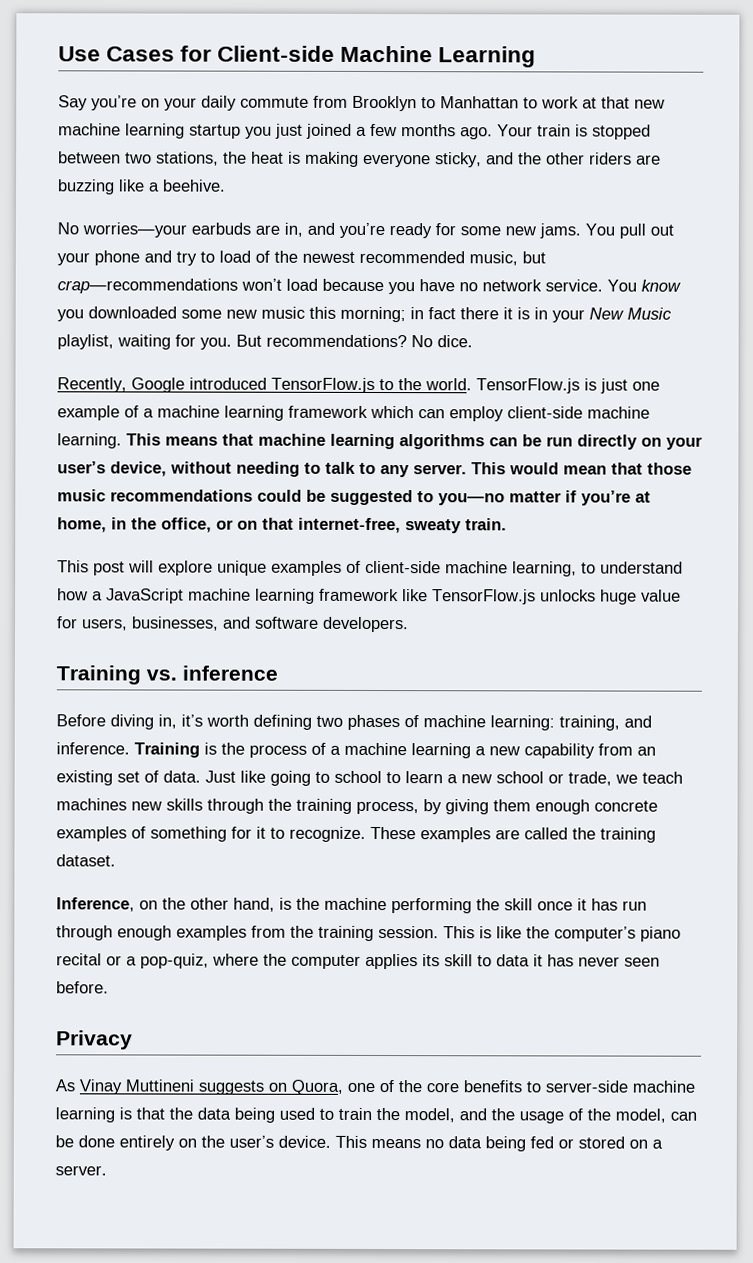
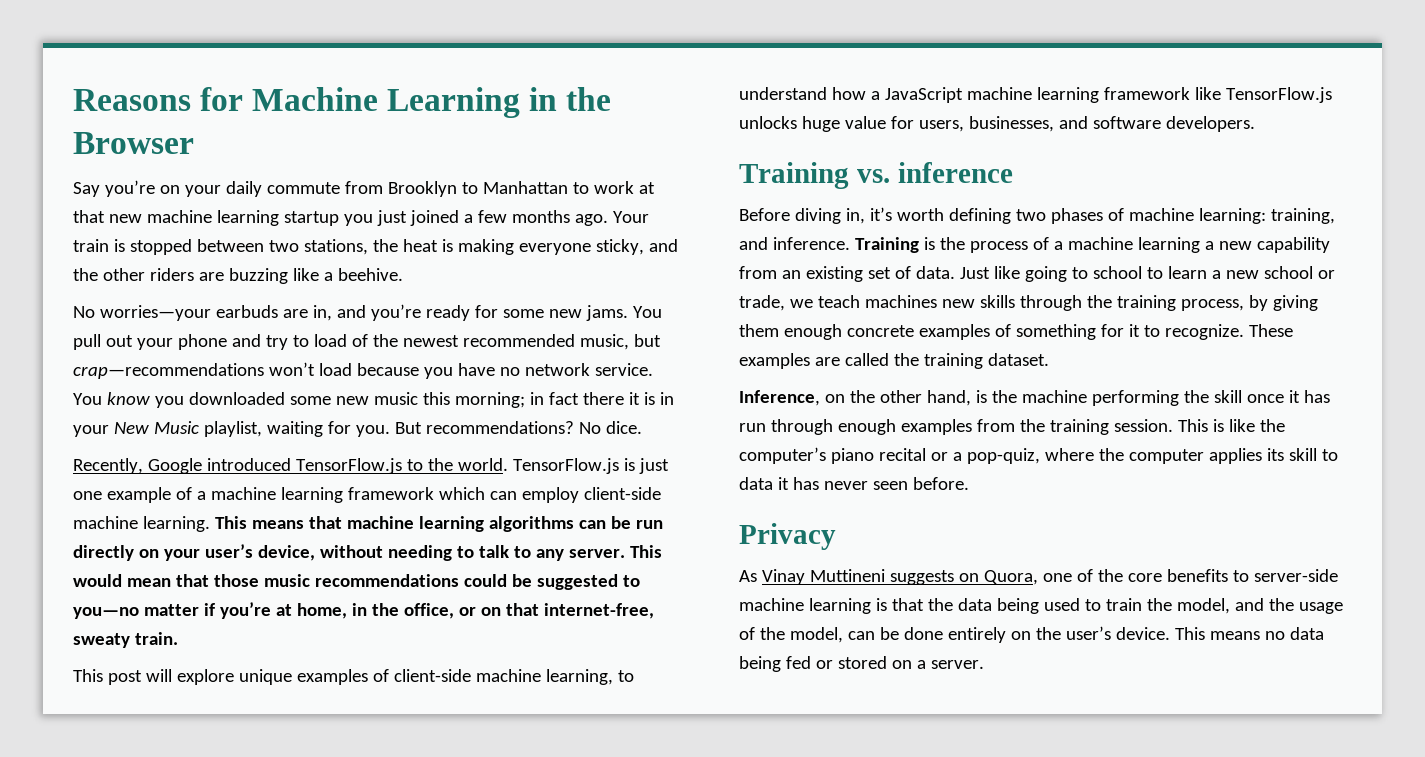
- Use Cases for Client-side Machine Learning
+ Reasons for Machine Learning in the Browser

